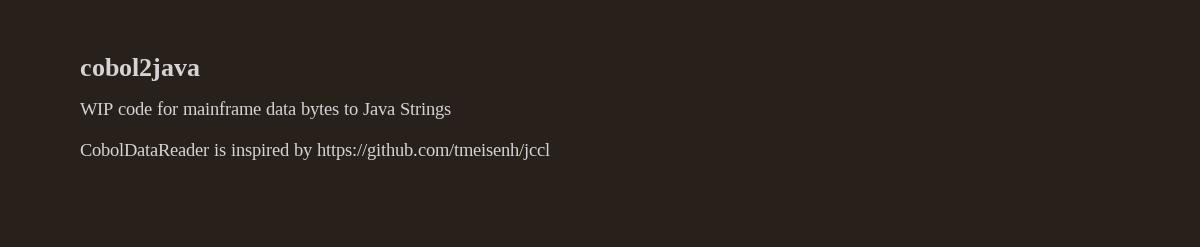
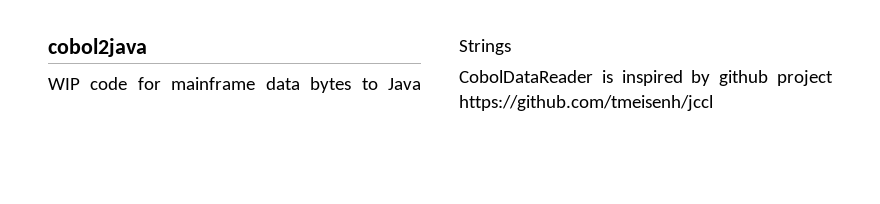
- CobolDataReader is inspired by https://github.com/tmeisenh/jccl
+ CobolDataReader is inspired by github project https://github.com/tmeisenh/jccl

